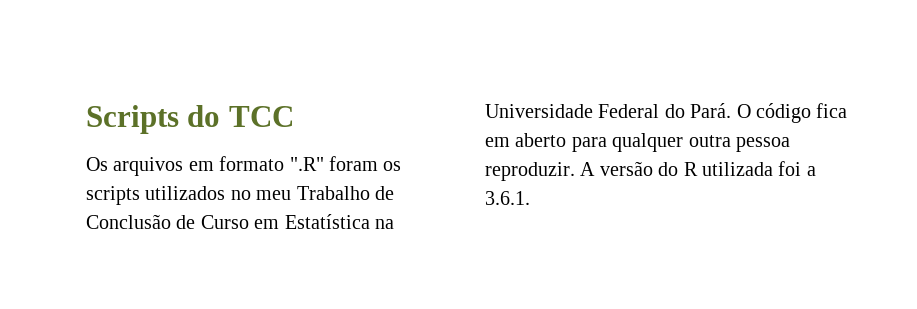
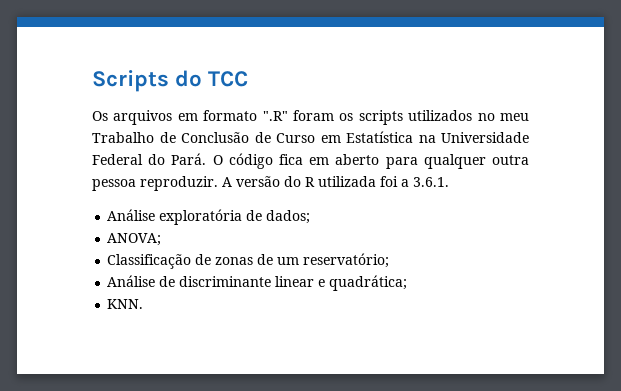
+ Análise exploratória de dados;
+ ANOVA;
+ Classificação de zonas de um reservatório;
+ Análise de discriminante linear e quadrática;
+ KNN.

